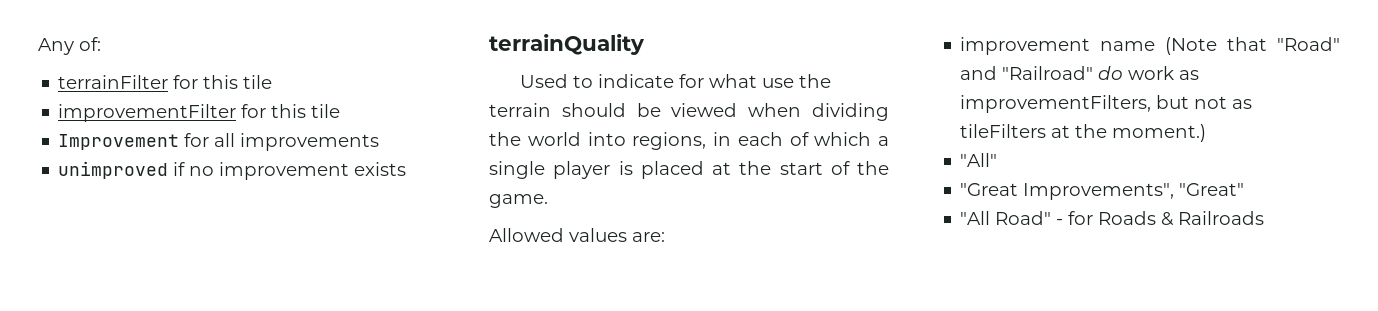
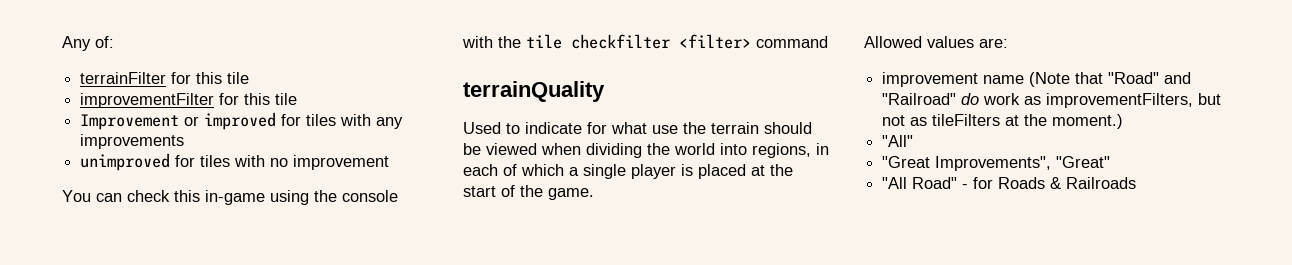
- Improvement for all improvements
+ Improvement or improved for tiles with any improvements
- unimproved if no improvement exists
+ unimproved for tiles with no improvement
+ You can check this in-game using the console with the tile checkfilter <filter> command

